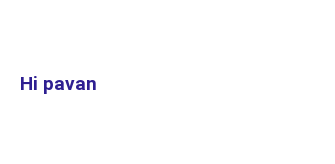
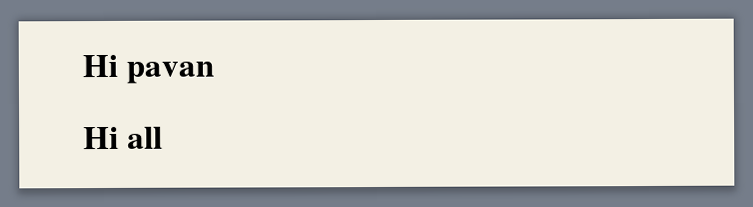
+ Hi all

